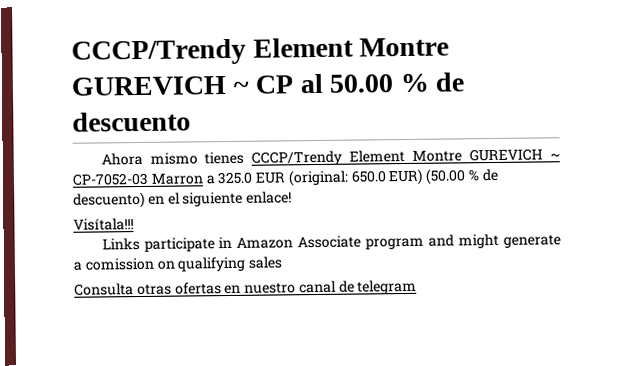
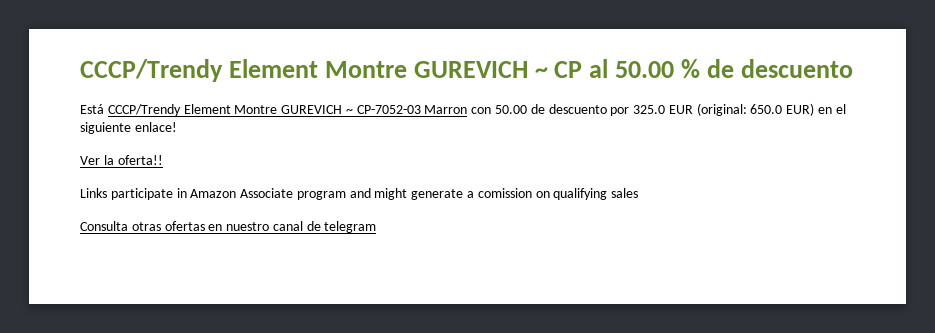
- Ahora mismo tienes CCCP/Trendy Element Montre GUREVICH ~ CP-7052-03 Marron a 325.0 EUR (original: 650.0 EUR) (50.00 % de descuento) en el siguiente enlace!
+ Está CCCP/Trendy Element Montre GUREVICH ~ CP-7052-03 Marron con 50.00 de descuento por 325.0 EUR (original: 650.0 EUR) en el siguiente enlace!
- Visítala!!!
+ Ver la oferta!!

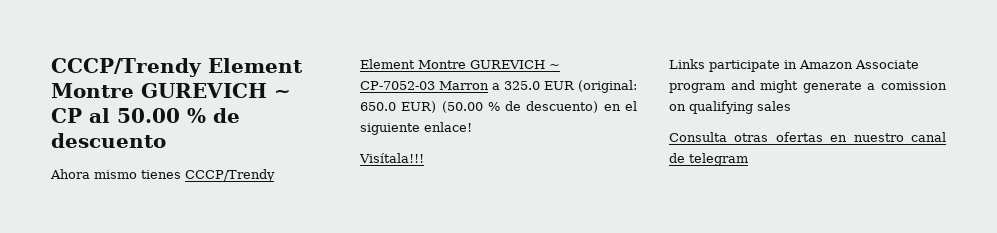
- Está CCCP/Trendy Element Montre GUREVICH ~ CP-7052-03 Marron con 50.00 de descuento por 325.0 EUR (original: 650.0 EUR) en el siguiente enlace!
+ Ahora mismo tienes CCCP/Trendy Element Montre GUREVICH ~ CP-7052-03 Marron a 325.0 EUR (original: 650.0 EUR) (50.00 % de descuento) en el siguiente enlace!
- Ver la oferta!!
+ Visítala!!!

